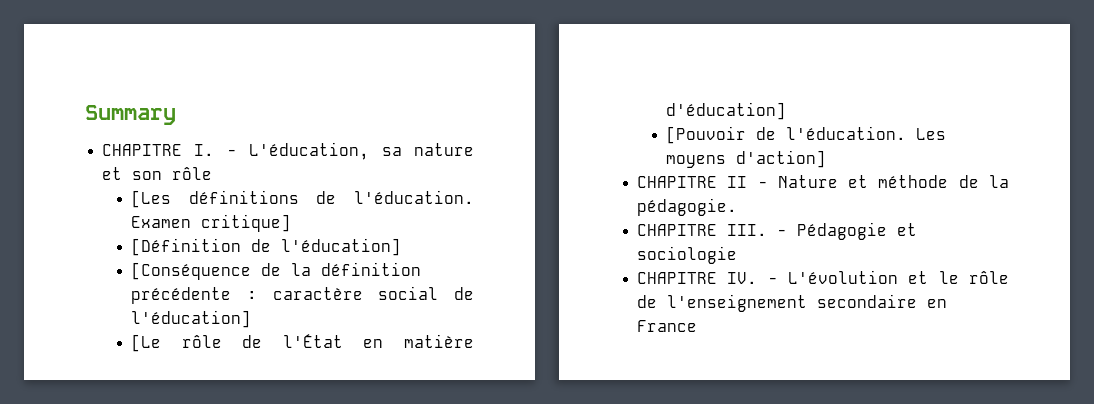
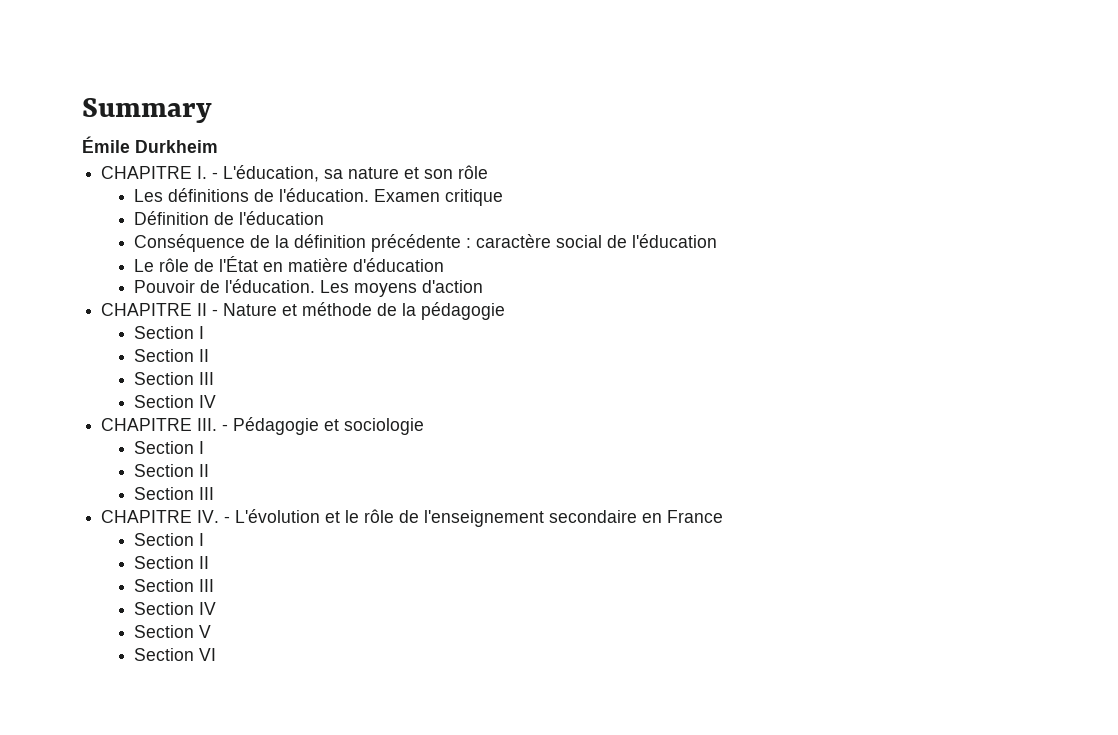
+ Émile Durkheim
- [Les définitions de l'éducation.
+ Les définitions de l'éducation.
- Examen critique]
- [Définition de l'éducation]
- [Conséquence de la définition précédente : caractère social de l'éducation]
- [Le rôle de l'État en matière d'éducation]
- [Pouvoir de l'éducation.
+ Examen critique
+ Définition de l'éducation
+ Conséquence de la définition précédente : caractère social de l'éducation
+ Le rôle de l'État en matière d'éducation
+ Pouvoir de l'éducation.
- Les moyens d'action]
+ Les moyens d'action
- CHAPITRE II - Nature et méthode de la pédagogie.
+ CHAPITRE II - Nature et méthode de la pédagogie
+ Section I
+ Section II
+ Section III
+ Section IV
  CHAPITRE III. - Pédagogie et sociologie
+ Section I
+ Section II
+ Section III
  CHAPITRE IV. - L'évolution et le rôle de l'enseignement secondaire en France
+ Section I
+ Section II
+ Section III
+ Section IV
+ Section V
+ Section VI

